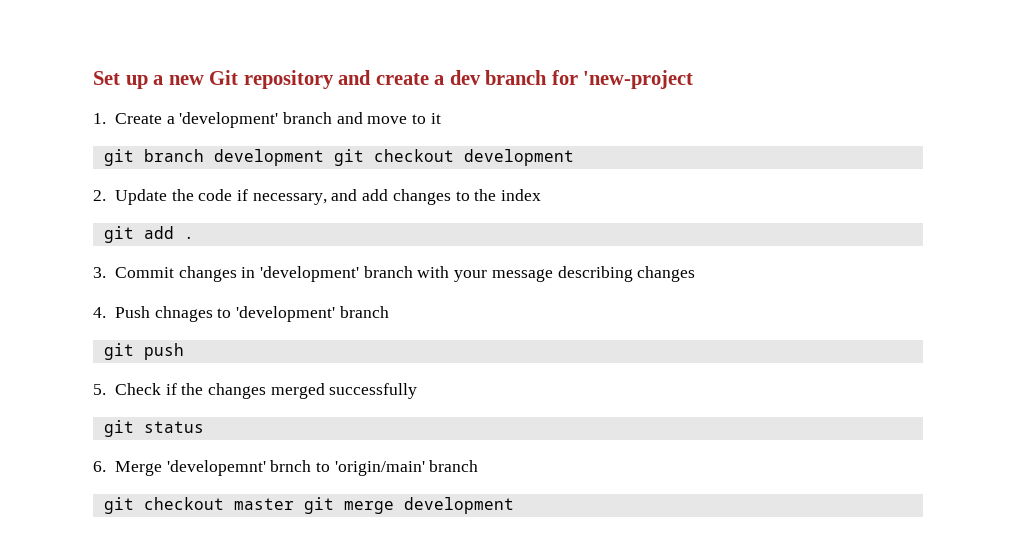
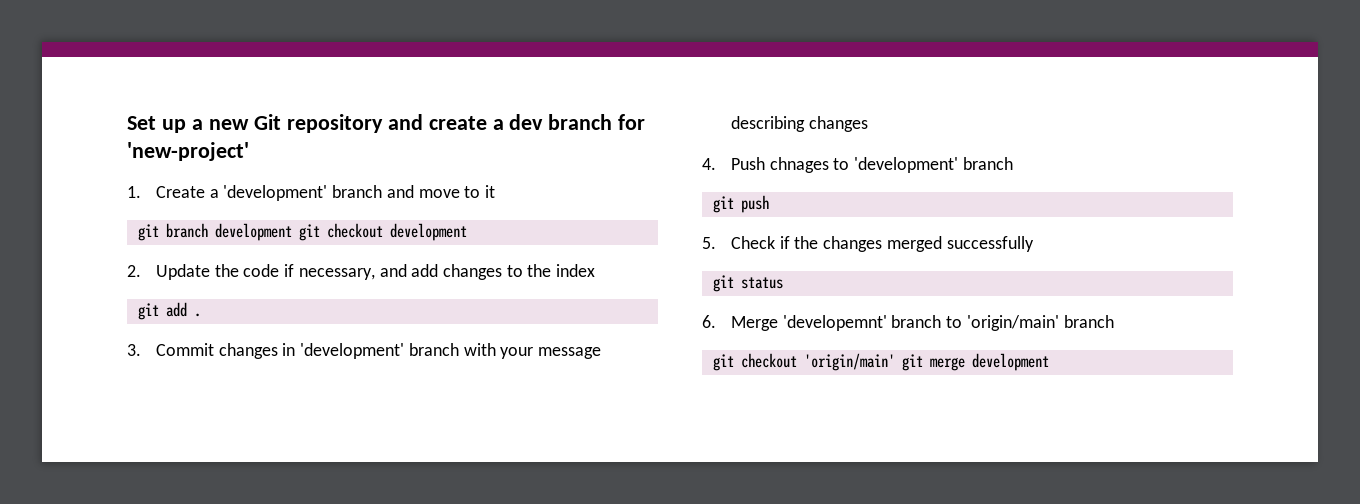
- Set up a new Git repository and create a dev branch for 'new-project
+ Set up a new Git repository and create a dev branch for 'new-project'
- 6. Merge 'developemnt' brnch to 'origin/main' branch
+ 6. Merge 'developemnt' branch to 'origin/main' branch
- git checkout master git merge development
+ git checkout 'origin/main' git merge development

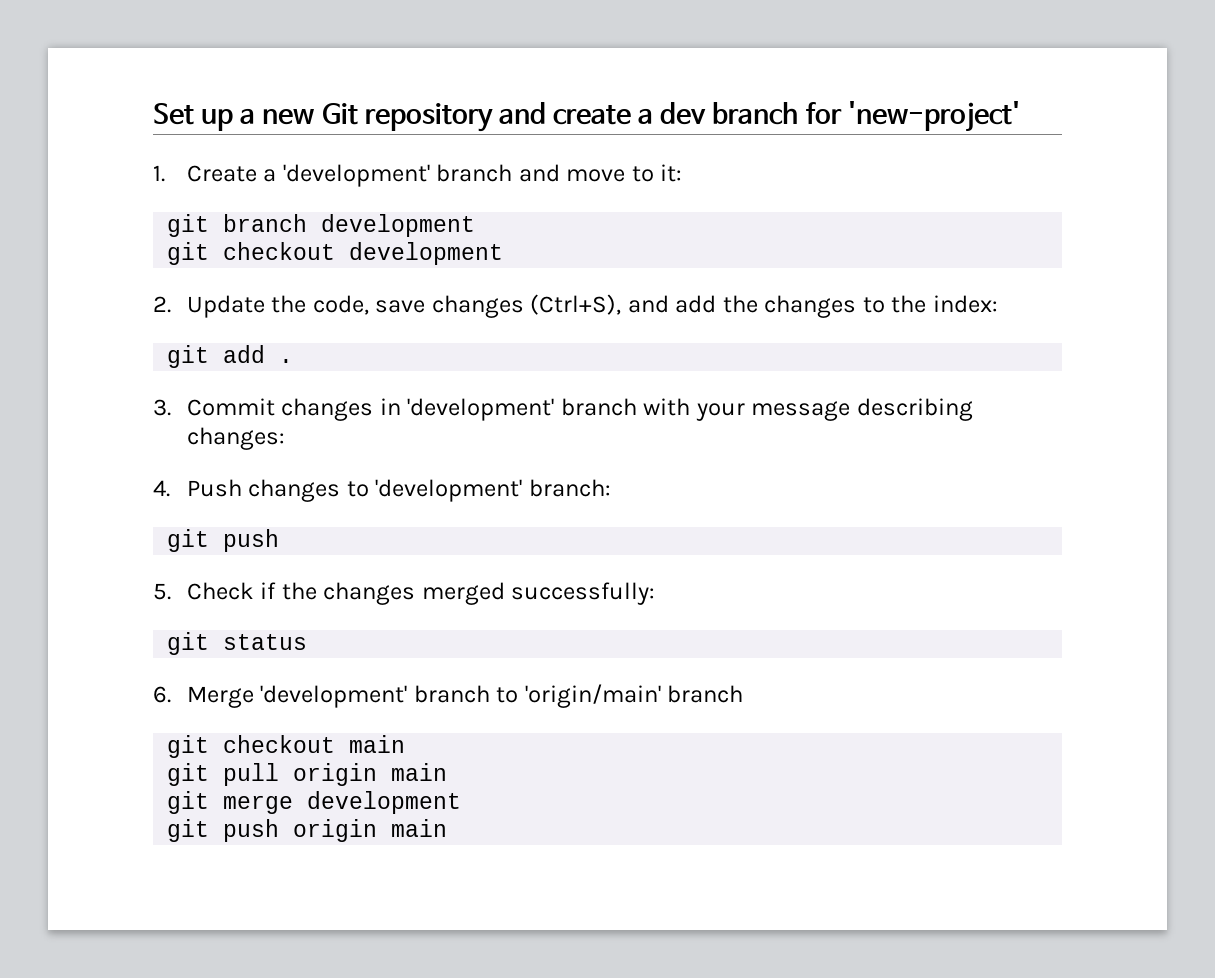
- 1. Create a 'development' branch and move to it
+ 1. Create a 'development' branch and move to it:
- git branch development git checkout development
+ git branch development
+ git checkout development
- 2. Update the code if necessary, and add changes to the index
+ 2. Update the code, save changes (Ctrl+S), and add the changes to the index:
- 3. Commit changes in 'development' branch with your message describing changes
+ 3. Commit changes in 'development' branch with your message describing changes:
- 4. Push chnages to 'development' branch
+ 4. Push changes to 'development' branch:
- 5. Check if the changes merged successfully
+ 5. Check if the changes merged successfully:
- 6. Merge 'developemnt' branch to 'origin/main' branch
+ 6. Merge 'development' branch to 'origin/main' branch
- git checkout 'origin/main' git merge development
+ git checkout main
+ git pull origin main
+ git merge development
+ git push origin main

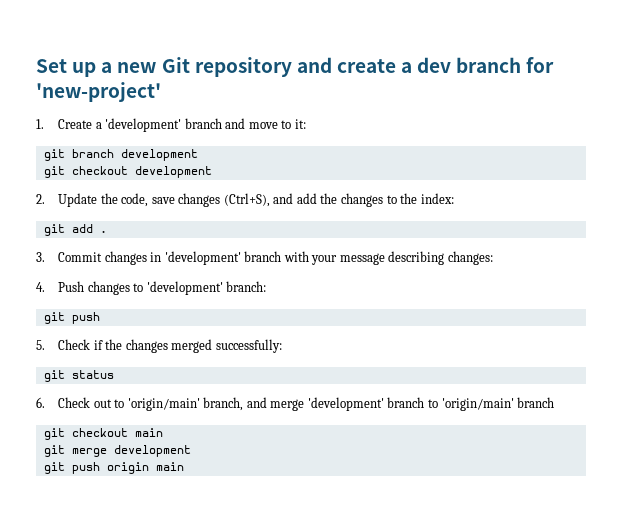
- 6. Merge 'development' branch to 'origin/main' branch
+ 6. Check out to 'origin/main' branch, and merge 'development' branch to 'origin/main' branch
- git pull origin main

